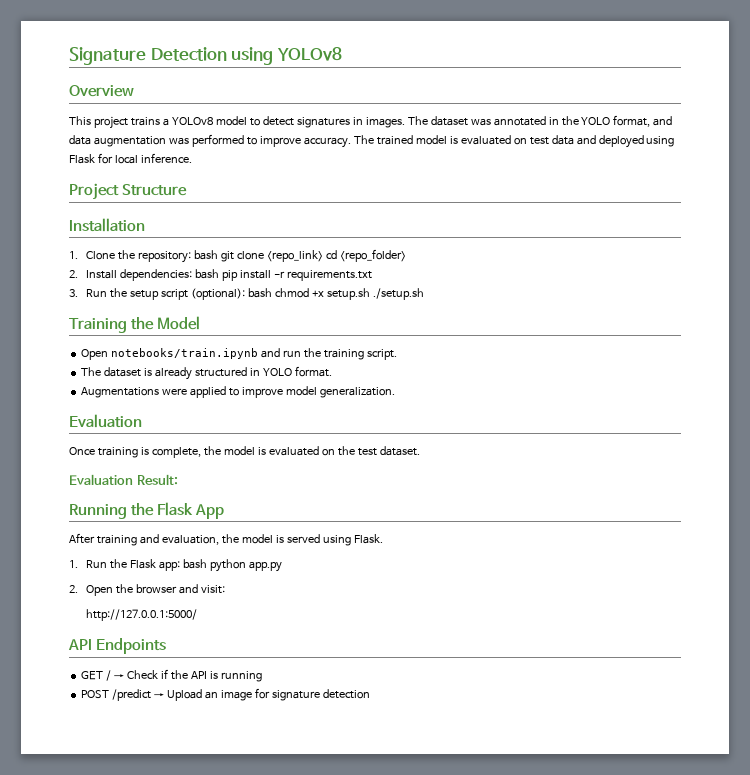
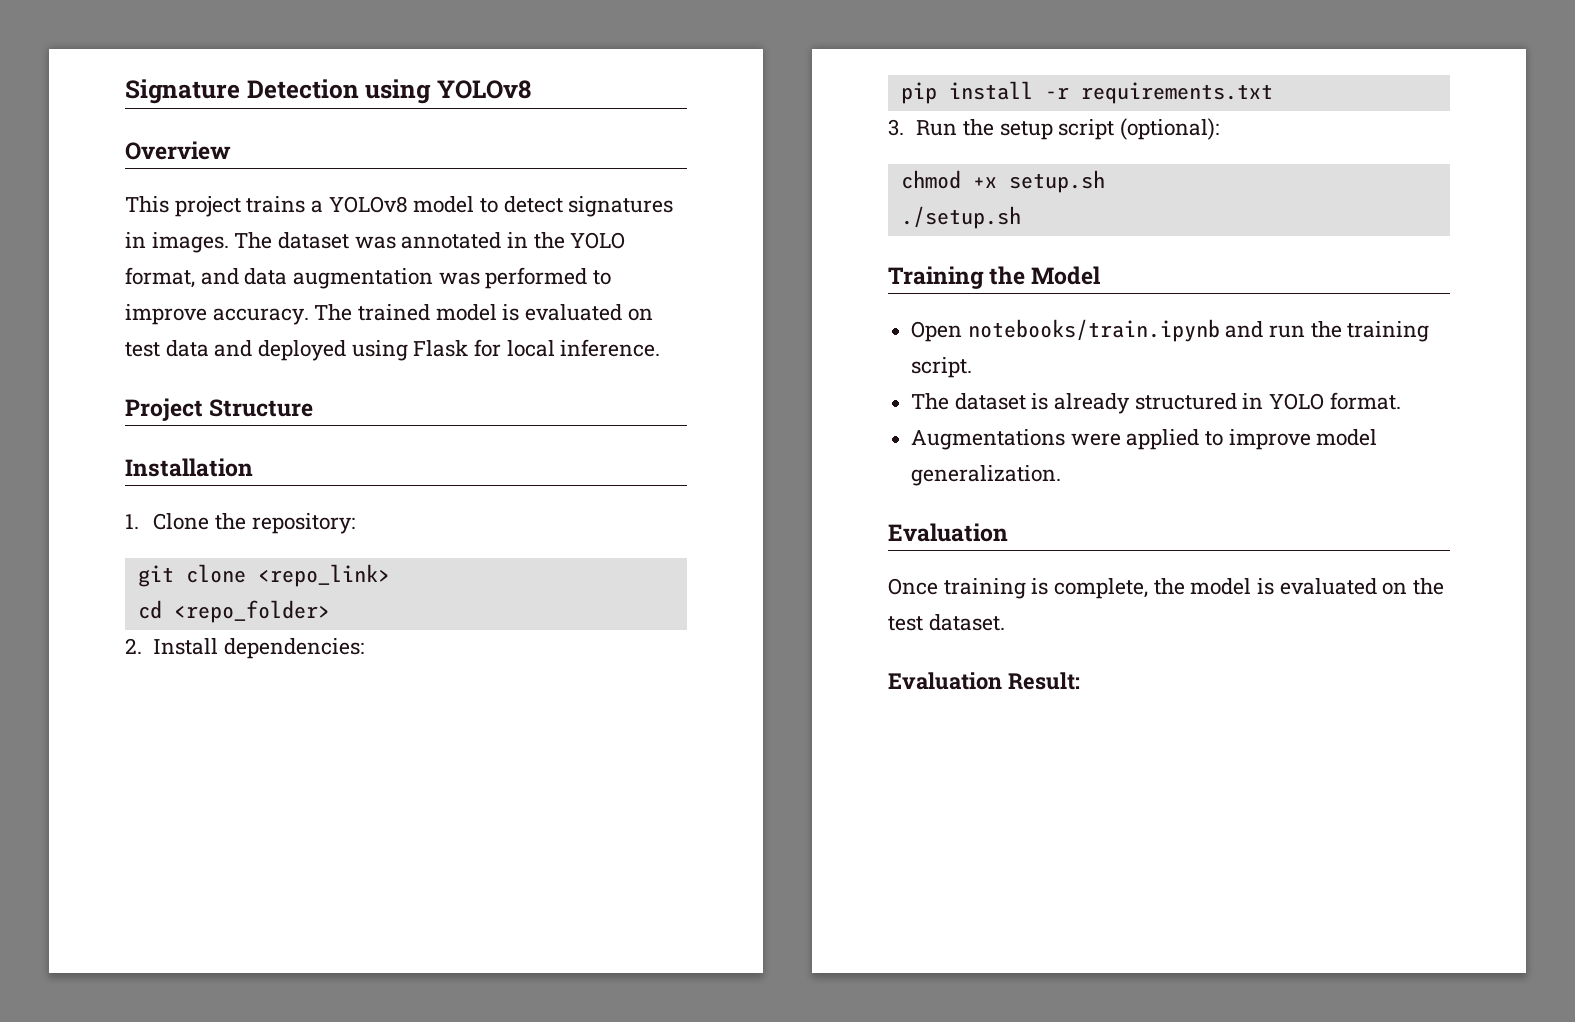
- 1. Clone the repository: bash git clone <repo_link> cd <repo_folder>
+ 1. Clone the repository:
+ git clone <repo_link>
+ cd <repo_folder>
- 2. Install dependencies: bash pip install -r requirements.txt
+ 2. Install dependencies:
+ pip install -r requirements.txt
- 3. Run the setup script (optional): bash chmod +x setup.sh ./setup.sh
+ 3. Run the setup script (optional):
+ chmod +x setup.sh
+ ./setup.sh
- Running the Flask App
- After training and evaluation, the model is served using Flask.
- 1. Run the Flask app: bash python app.py
- 2. Open the browser and visit:
- http://127.0.0.1:5000/
- API Endpoints
- GET / → Check if the API is running
- POST /predict → Upload an image for signature detection

